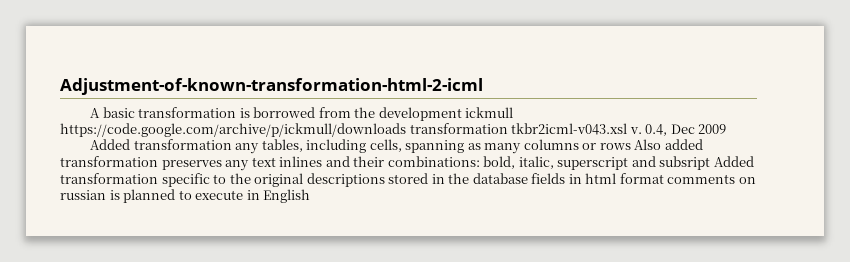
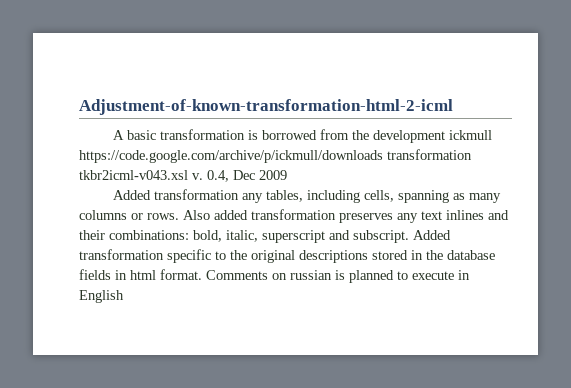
- Added transformation any tables, including cells, spanning as many columns or rows Also added transformation preserves any text inlines and their combinations: bold, italic, superscript and subsript Added transformation specific to the original descriptions stored in the database fields in html format comments on russian is planned to execute in English
+ Added transformation any tables, including cells, spanning as many columns or rows. Also added transformation preserves any text inlines and their combinations: bold, italic, superscript and subscript. Added transformation specific to the original descriptions stored in the database fields in html format. Comments on russian is planned to execute in English

